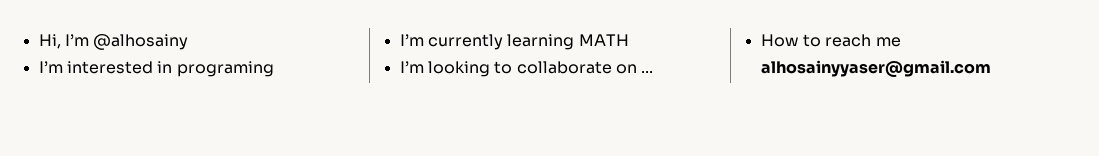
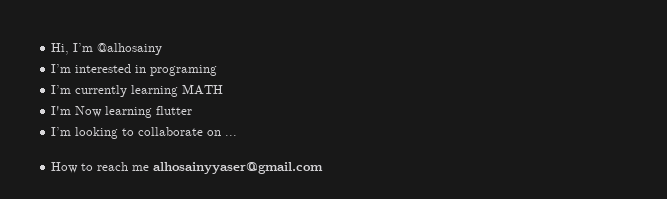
+ I'm Now learning flutter

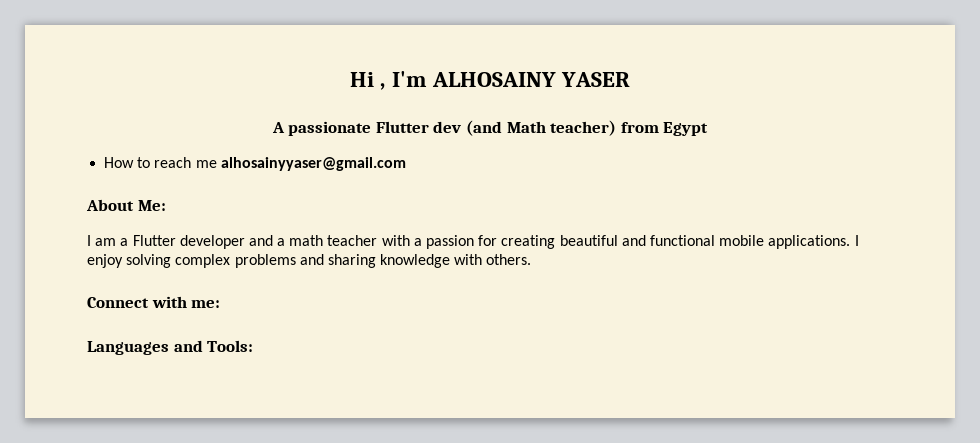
- Hi, I’m @alhosainy
- I’m interested in programing
- I’m currently learning MATH
- I'm Now learning flutter
- I’m looking to collaborate on ...
+ Hi , I'm ALHOSAINY YASER
+ A passionate Flutter dev (and Math teacher) from Egypt
+ About Me:
+ I am a Flutter developer and a math teacher with a passion for creating beautiful and functional mobile applications. I enjoy solving complex problems and sharing knowledge with others.
+ Connect with me:
+ Languages and Tools:

